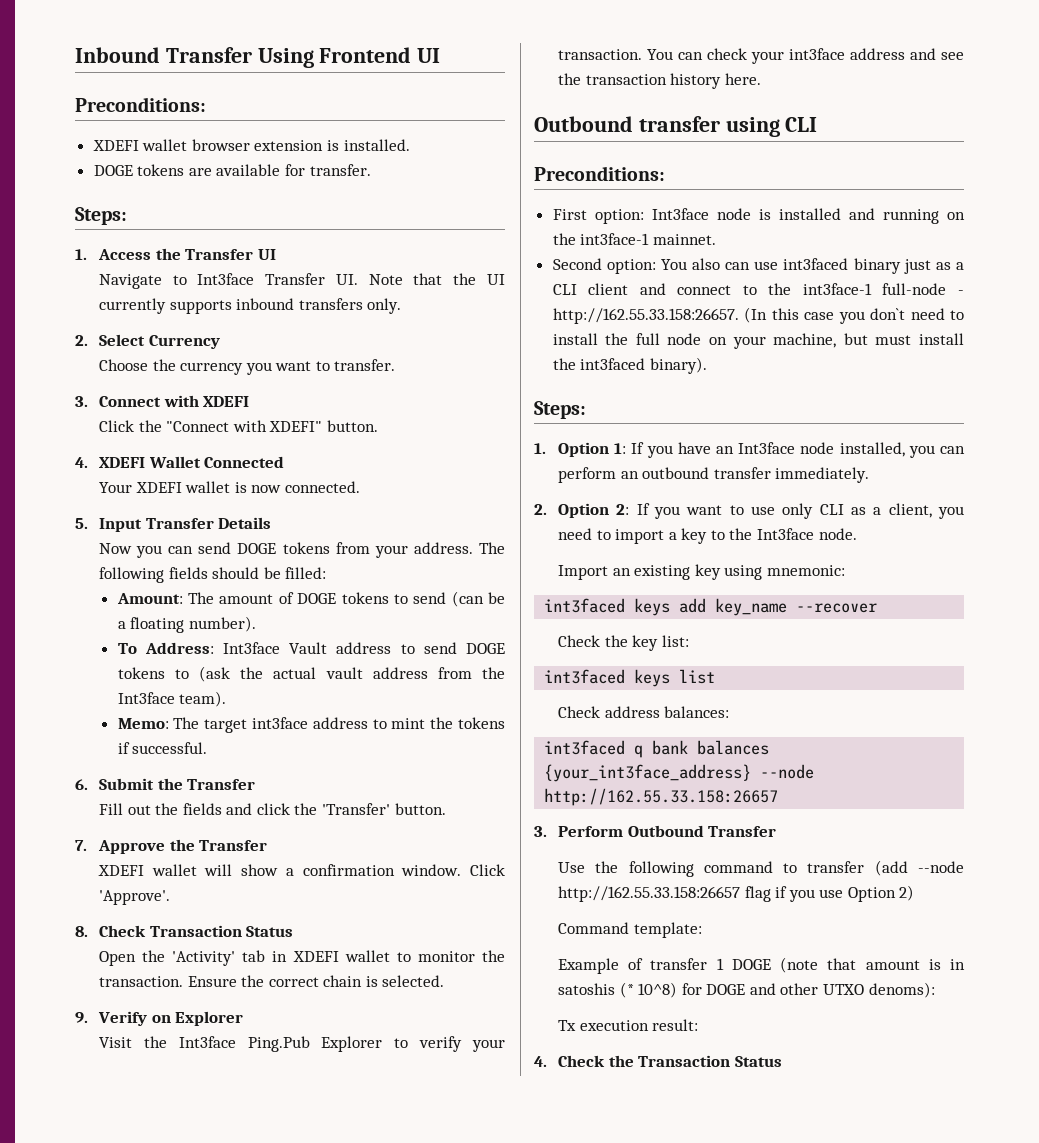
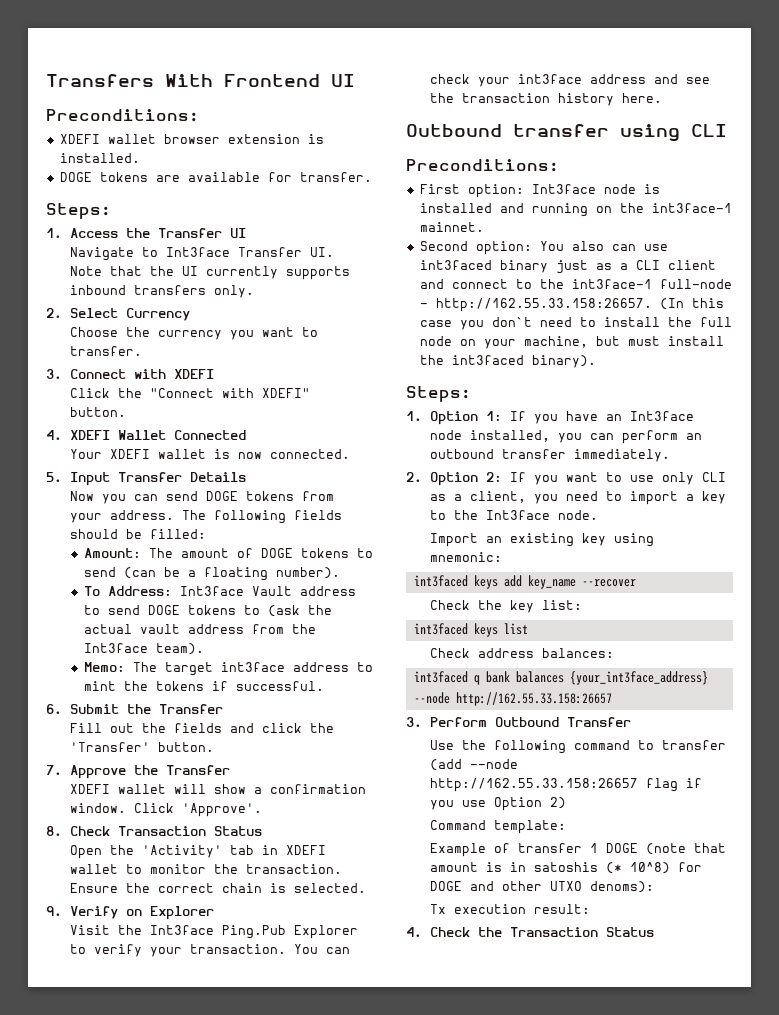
- Inbound Transfer Using Frontend UI
+ Transfers With Frontend UI

